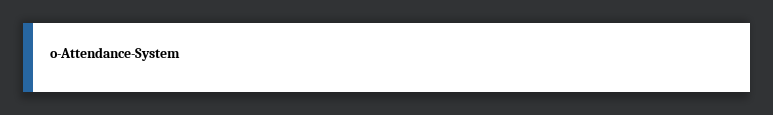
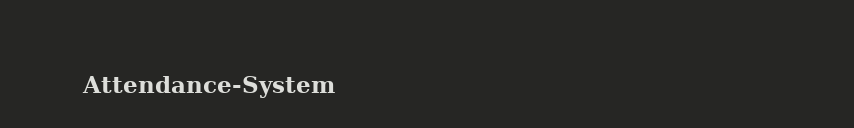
- o-Attendance-System
+ Attendance-System

